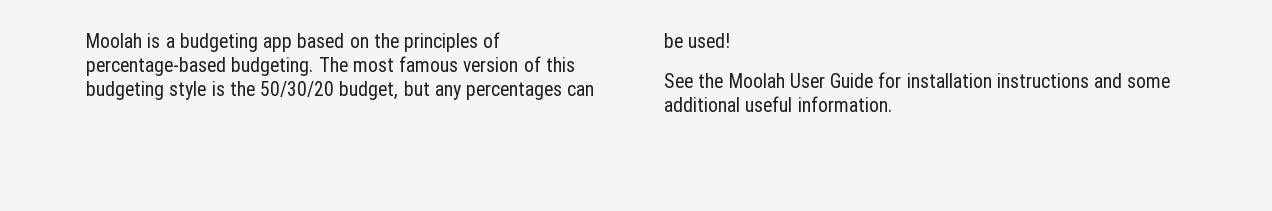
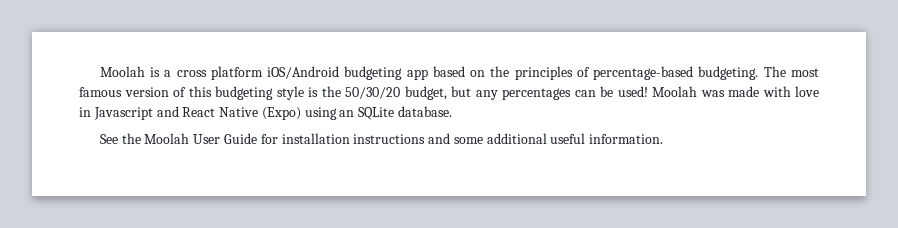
- Moolah is a budgeting app based on the principles of percentage-based budgeting.
+ Moolah is a cross platform iOS/Android budgeting app based on the principles of percentage-based budgeting.
+ Moolah was made with love in Javascript and React Native (Expo) using an SQLite database.

